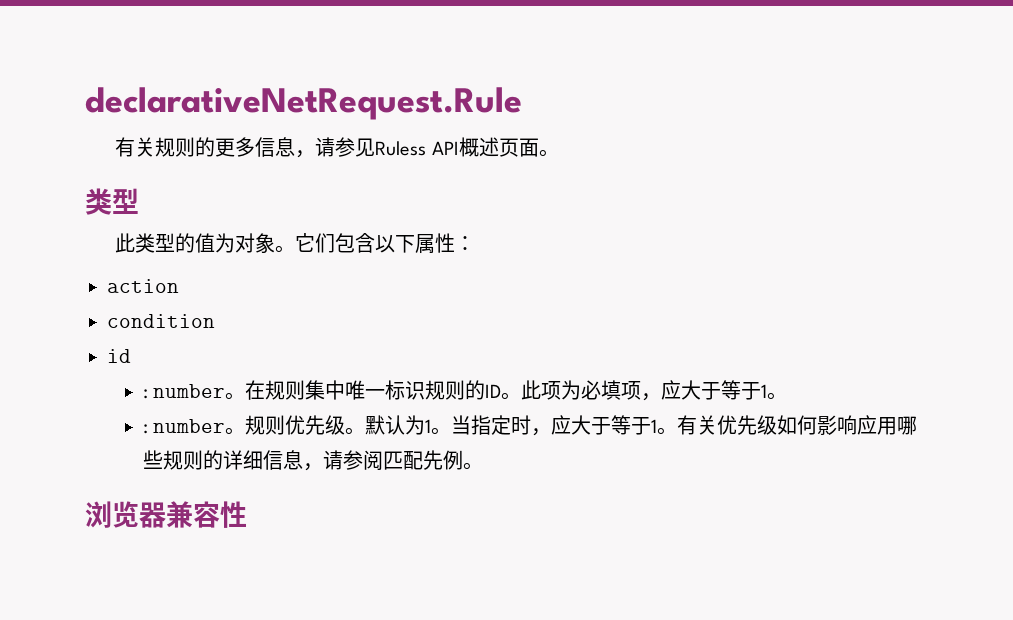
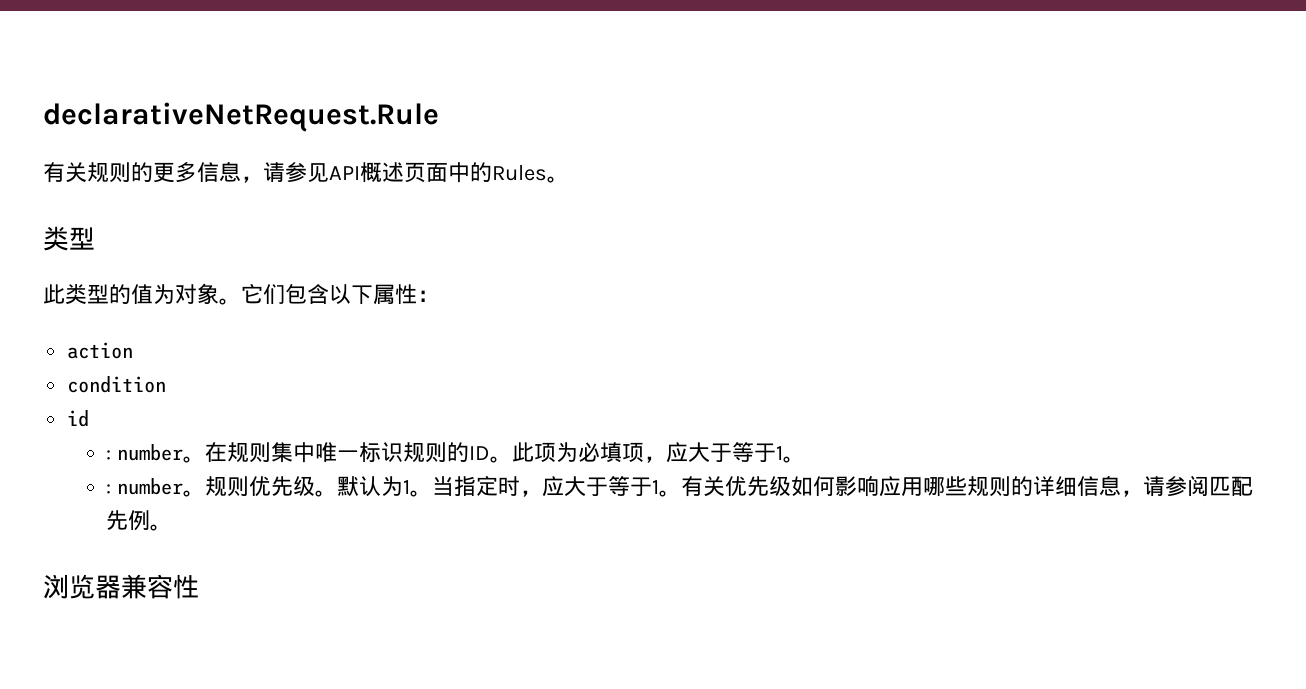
- 有关规则的更多信息，请参见Ruless API概述页面。
+ 有关规则的更多信息，请参见API概述页面中的Rules。

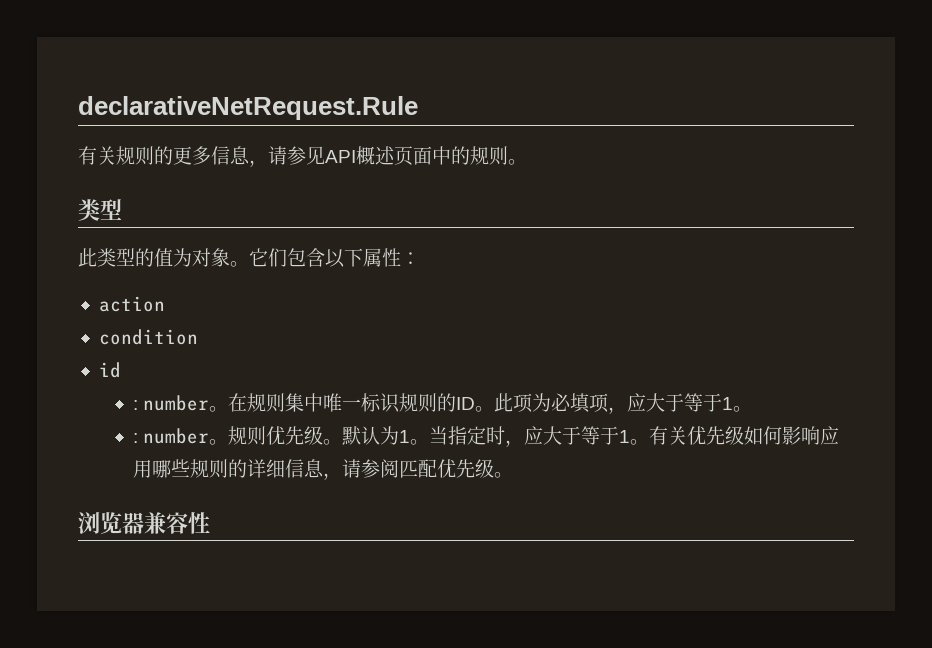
- 有关规则的更多信息，请参见API概述页面中的Rules。
+ 有关规则的更多信息，请参见API概述页面中的规则。
- 有关优先级如何影响应用哪些规则的详细信息，请参阅匹配先例。
+ 有关优先级如何影响应用哪些规则的详细信息，请参阅匹配优先级。

